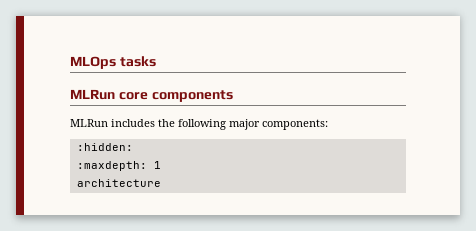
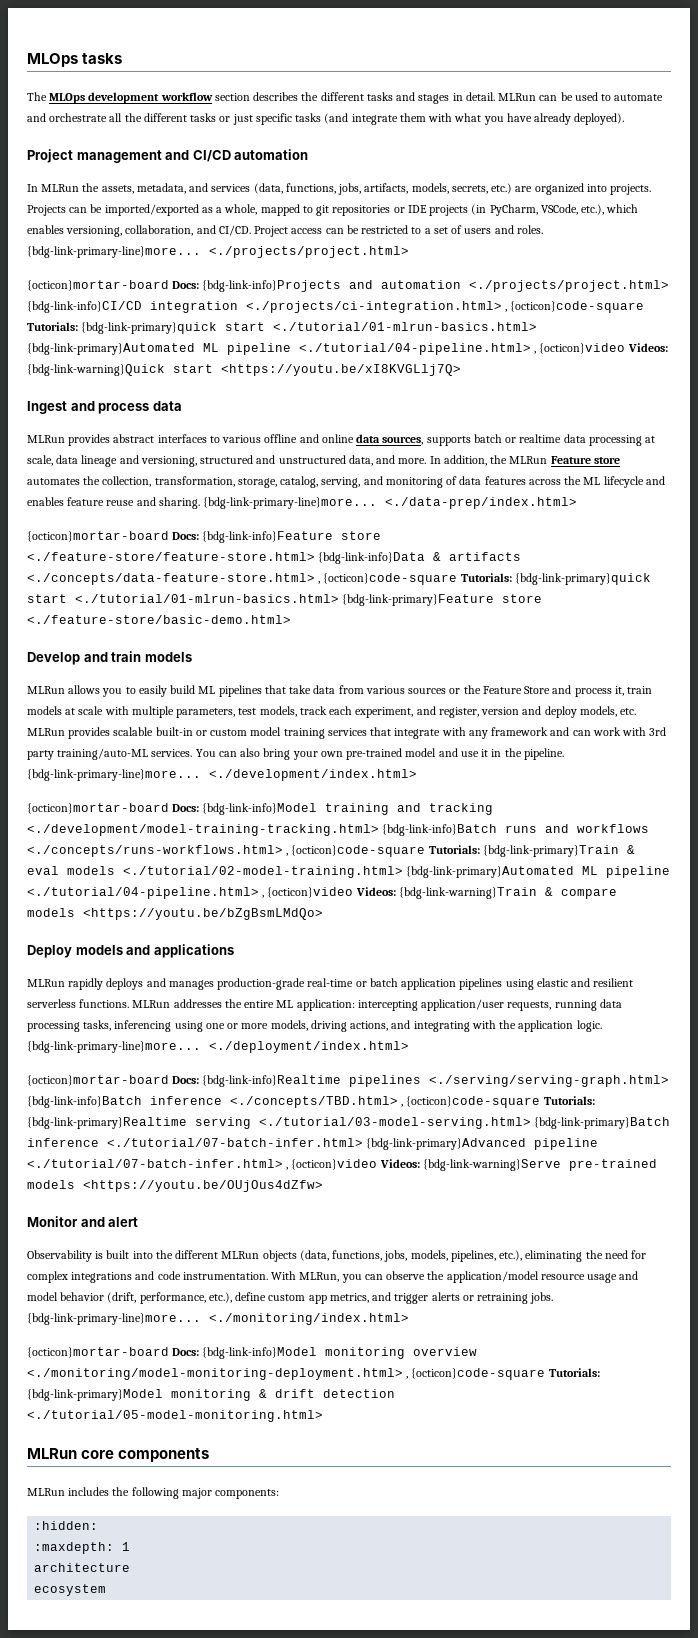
+ The MLOps development workflow section describes the different tasks and stages in detail. MLRun can be used to automate and orchestrate all the different tasks or just specific tasks (and integrate them with what you have already deployed).
+ Project management and CI/CD automation
+ In MLRun the assets, metadata, and services (data, functions, jobs, artifacts, models, secrets, etc.) are organized into projects. Projects can be imported/exported as a whole, mapped to git repositories or IDE projects (in PyCharm, VSCode, etc.), which enables versioning, collaboration, and CI/CD. Project access can be restricted to a set of users and roles. {bdg-link-primary-line}more... <./projects/project.html>
+ {octicon}mortar-board Docs: {bdg-link-info}Projects and automation <./projects/project.html> {bdg-link-info}CI/CD integration <./projects/ci-integration.html> , {octicon}code-square Tutorials: {bdg-link-primary}quick start <./tutorial/01-mlrun-basics.html> {bdg-link-primary}Automated ML pipeline <./tutorial/04-pipeline.html> , {octicon}video Videos: {bdg-link-warning}Quick start <https://youtu.be/xI8KVGLlj7Q>
+ Ingest and process data
+ MLRun provides abstract interfaces to various offline and online data sources, supports batch or realtime data processing at scale, data lineage and versioning, structured and unstructured data, and more. In addition, the MLRun Feature store automates the collection, transformation, storage, catalog, serving, and monitoring of data features across the ML lifecycle and enables feature reuse and sharing. {bdg-link-primary-line}more... <./data-prep/index.html>
+ {octicon}mortar-board Docs: {bdg-link-info}Feature store <./feature-store/feature-store.html> {bdg-link-info}Data & artifacts <./concepts/data-feature-store.html> , {octicon}code-square Tutorials: {bdg-link-primary}quick start <./tutorial/01-mlrun-basics.html> {bdg-link-primary}Feature store <./feature-store/basic-demo.html>
+ Develop and train models
+ MLRun allows you to easily build ML pipelines that take data from various sources or the Feature Store and process it, train models at scale with multiple parameters, test models, track each experiment, and register, version and deploy models, etc. MLRun provides scalable built-in or custom model training services that integrate with any framework and can work with 3rd party training/auto-ML services. You can also bring your own pre-trained model and use it in the pipeline. {bdg-link-primary-line}more... <./development/index.html>
+ {octicon}mortar-board Docs: {bdg-link-info}Model training and tracking <./development/model-training-tracking.html> {bdg-link-info}Batch runs and workflows <./concepts/runs-workflows.html> , {octicon}code-square Tutorials: {bdg-link-primary}Train & eval models <./tutorial/02-model-training.html> {bdg-link-primary}Automated ML pipeline <./tutorial/04-pipeline.html> , {octicon}video Videos: {bdg-link-warning}Train & compare models <https://youtu.be/bZgBsmLMdQo>
+ Deploy models and applications
+ MLRun rapidly deploys and manages production-grade real-time or batch application pipelines using elastic and resilient serverless functions. MLRun addresses the entire ML application: intercepting application/user requests, running data processing tasks, inferencing using one or more models, driving actions, and integrating with the application logic. {bdg-link-primary-line}more... <./deployment/index.html>
+ {octicon}mortar-board Docs: {bdg-link-info}Realtime pipelines <./serving/serving-graph.html> {bdg-link-info}Batch inference <./concepts/TBD.html> , {octicon}code-square Tutorials: {bdg-link-primary}Realtime serving <./tutorial/03-model-serving.html> {bdg-link-primary}Batch inference <./tutorial/07-batch-infer.html> {bdg-link-primary}Advanced pipeline <./tutorial/07-batch-infer.html> , {octicon}video Videos: {bdg-link-warning}Serve pre-trained models <https://youtu.be/OUjOus4dZfw>
+ Monitor and alert
+ Observability is built into the different MLRun objects (data, functions, jobs, models, pipelines, etc.), eliminating the need for complex integrations and code instrumentation. With MLRun, you can observe the application/model resource usage and model behavior (drift, performance, etc.), define custom app metrics, and trigger alerts or retraining jobs. {bdg-link-primary-line}more... <./monitoring/index.html>
+ {octicon}mortar-board Docs: {bdg-link-info}Model monitoring overview <./monitoring/model-monitoring-deployment.html> , {octicon}code-square Tutorials: {bdg-link-primary}Model monitoring & drift detection <./tutorial/05-model-monitoring.html>
+ ecosystem

